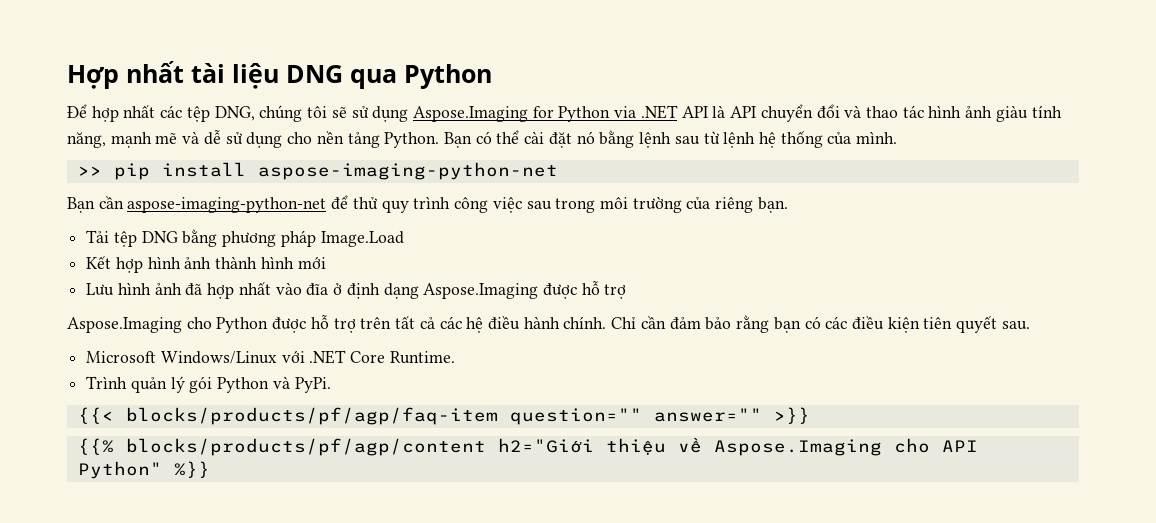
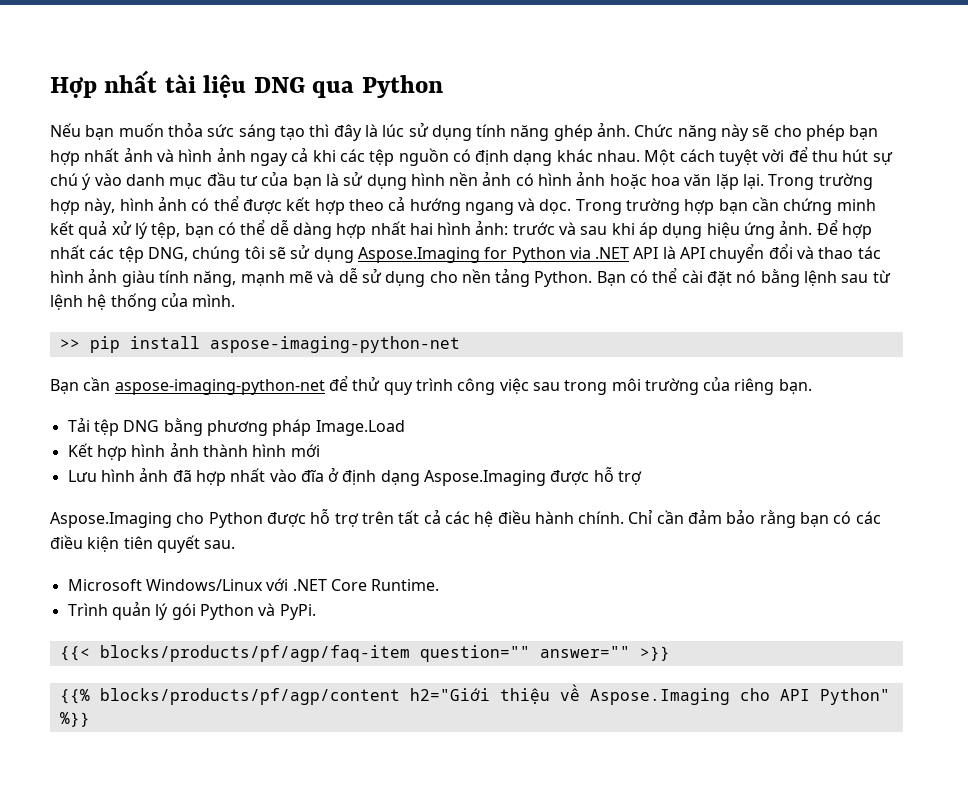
+ Nếu bạn muốn thỏa sức sáng tạo thì đây là lúc sử dụng tính năng ghép ảnh. Chức năng này sẽ cho phép bạn hợp nhất ảnh và hình ảnh ngay cả khi các tệp nguồn có định dạng khác nhau. Một cách tuyệt vời để thu hút sự chú ý vào danh mục đầu tư của bạn là sử dụng hình nền ảnh có hình ảnh hoặc hoa văn lặp lại. Trong trường hợp này, hình ảnh có thể được kết hợp theo cả hướng ngang và dọc. Trong trường hợp bạn cần chứng minh kết quả xử lý tệp, bạn có thể dễ dàng hợp nhất hai hình ảnh: trước và sau khi áp dụng hiệu ứng ảnh.

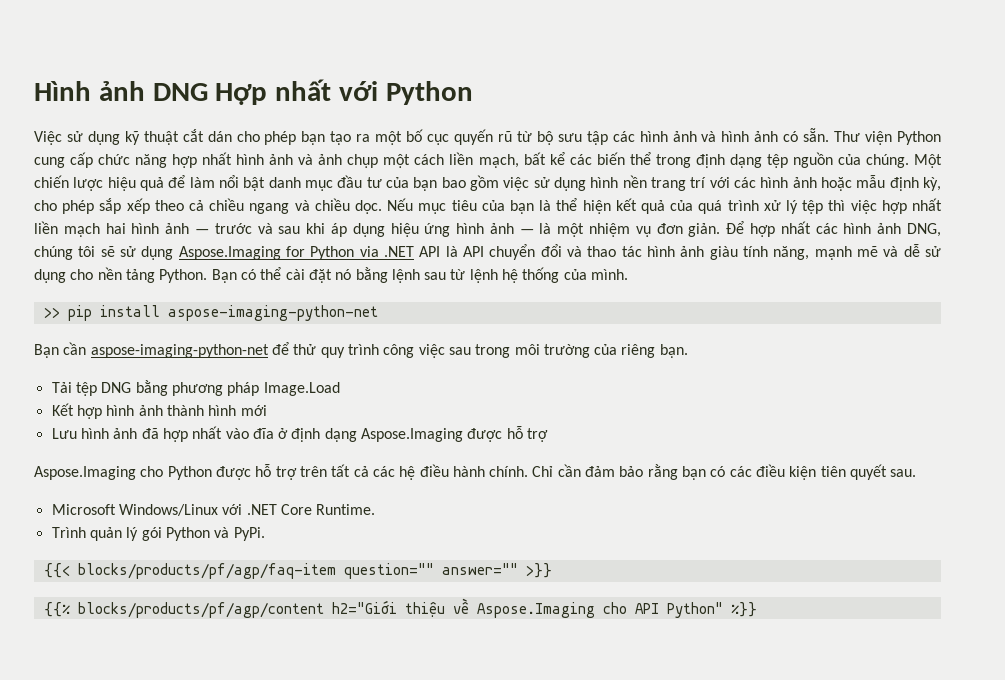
- Hợp nhất tài liệu DNG qua Python
- Nếu bạn muốn thỏa sức sáng tạo thì đây là lúc sử dụng tính năng ghép ảnh. Chức năng này sẽ cho phép bạn hợp nhất ảnh và hình ảnh ngay cả khi các tệp nguồn có định dạng khác nhau. Một cách tuyệt vời để thu hút sự chú ý vào danh mục đầu tư của bạn là sử dụng hình nền ảnh có hình ảnh hoặc hoa văn lặp lại. Trong trường hợp này, hình ảnh có thể được kết hợp theo cả hướng ngang và dọc. Trong trường hợp bạn cần chứng minh kết quả xử lý tệp, bạn có thể dễ dàng hợp nhất hai hình ảnh: trước và sau khi áp dụng hiệu ứng ảnh.
+ Hình ảnh DNG Hợp nhất với Python
+ Việc sử dụng kỹ thuật cắt dán cho phép bạn tạo ra một bố cục quyến rũ từ bộ sưu tập các hình ảnh và hình ảnh có sẵn. Thư viện Python cung cấp chức năng hợp nhất hình ảnh và ảnh chụp một cách liền mạch, bất kể các biến thể trong định dạng tệp nguồn của chúng. Một chiến lược hiệu quả để làm nổi bật danh mục đầu tư của bạn bao gồm việc sử dụng hình nền trang trí với các hình ảnh hoặc mẫu định kỳ, cho phép sắp xếp theo cả chiều ngang và chiều dọc. Nếu mục tiêu của bạn là thể hiện kết quả của quá trình xử lý tệp thì việc hợp nhất liền mạch hai hình ảnh — trước và sau khi áp dụng hiệu ứng hình ảnh — là một nhiệm vụ đơn giản.
- Để hợp nhất các tệp DNG, chúng tôi sẽ sử dụng Aspose.Imaging for Python via .NET API là API chuyển đổi và thao tác hình ảnh giàu tính năng, mạnh mẽ và dễ sử dụng cho nền tảng Python.
+ Để hợp nhất các hình ảnh DNG, chúng tôi sẽ sử dụng Aspose.Imaging for Python via .NET API là API chuyển đổi và thao tác hình ảnh giàu tính năng, mạnh mẽ và dễ sử dụng cho nền tảng Python.

